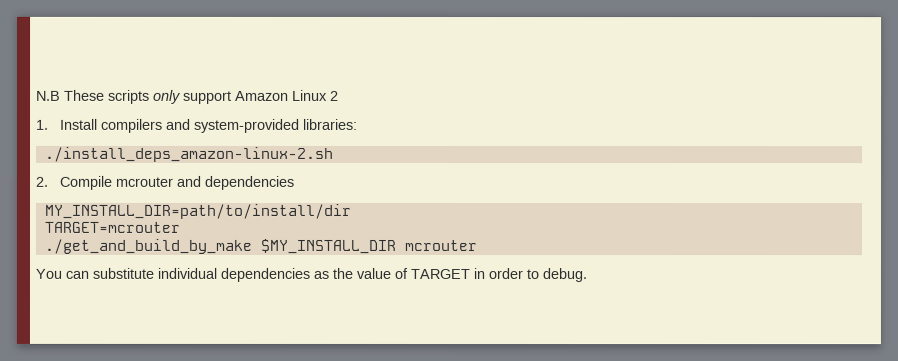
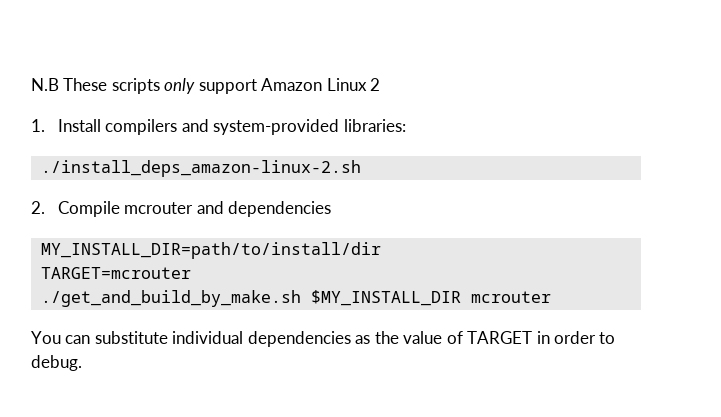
- ./get_and_build_by_make $MY_INSTALL_DIR mcrouter
+ ./get_and_build_by_make.sh $MY_INSTALL_DIR mcrouter

